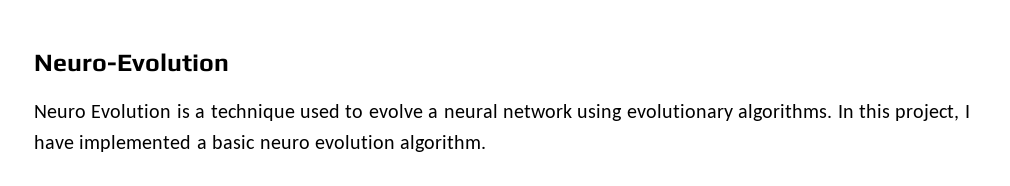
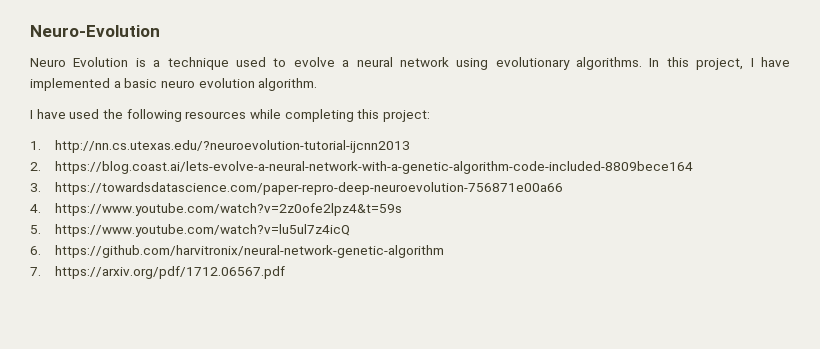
+ I have used the following resources while completing this project:
+ 1. http://nn.cs.utexas.edu/?neuroevolution-tutorial-ijcnn2013
+ 2. https://blog.coast.ai/lets-evolve-a-neural-network-with-a-genetic-algorithm-code-included-8809bece164
+ 3. https://towardsdatascience.com/paper-repro-deep-neuroevolution-756871e00a66
+ 4. https://www.youtube.com/watch?v=2z0ofe2lpz4&t=59s
+ 5. https://www.youtube.com/watch?v=lu5ul7z4icQ
+ 6. https://github.com/harvitronix/neural-network-genetic-algorithm
+ 7. https://arxiv.org/pdf/1712.06567.pdf

